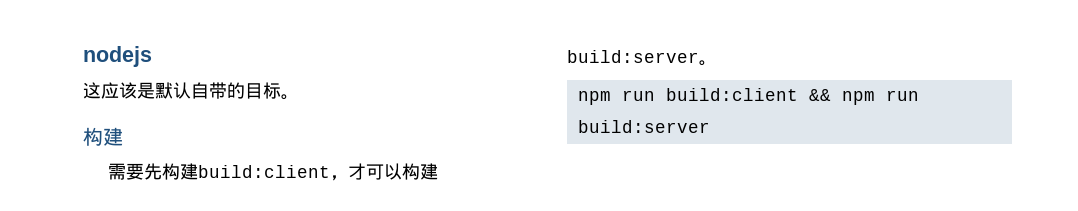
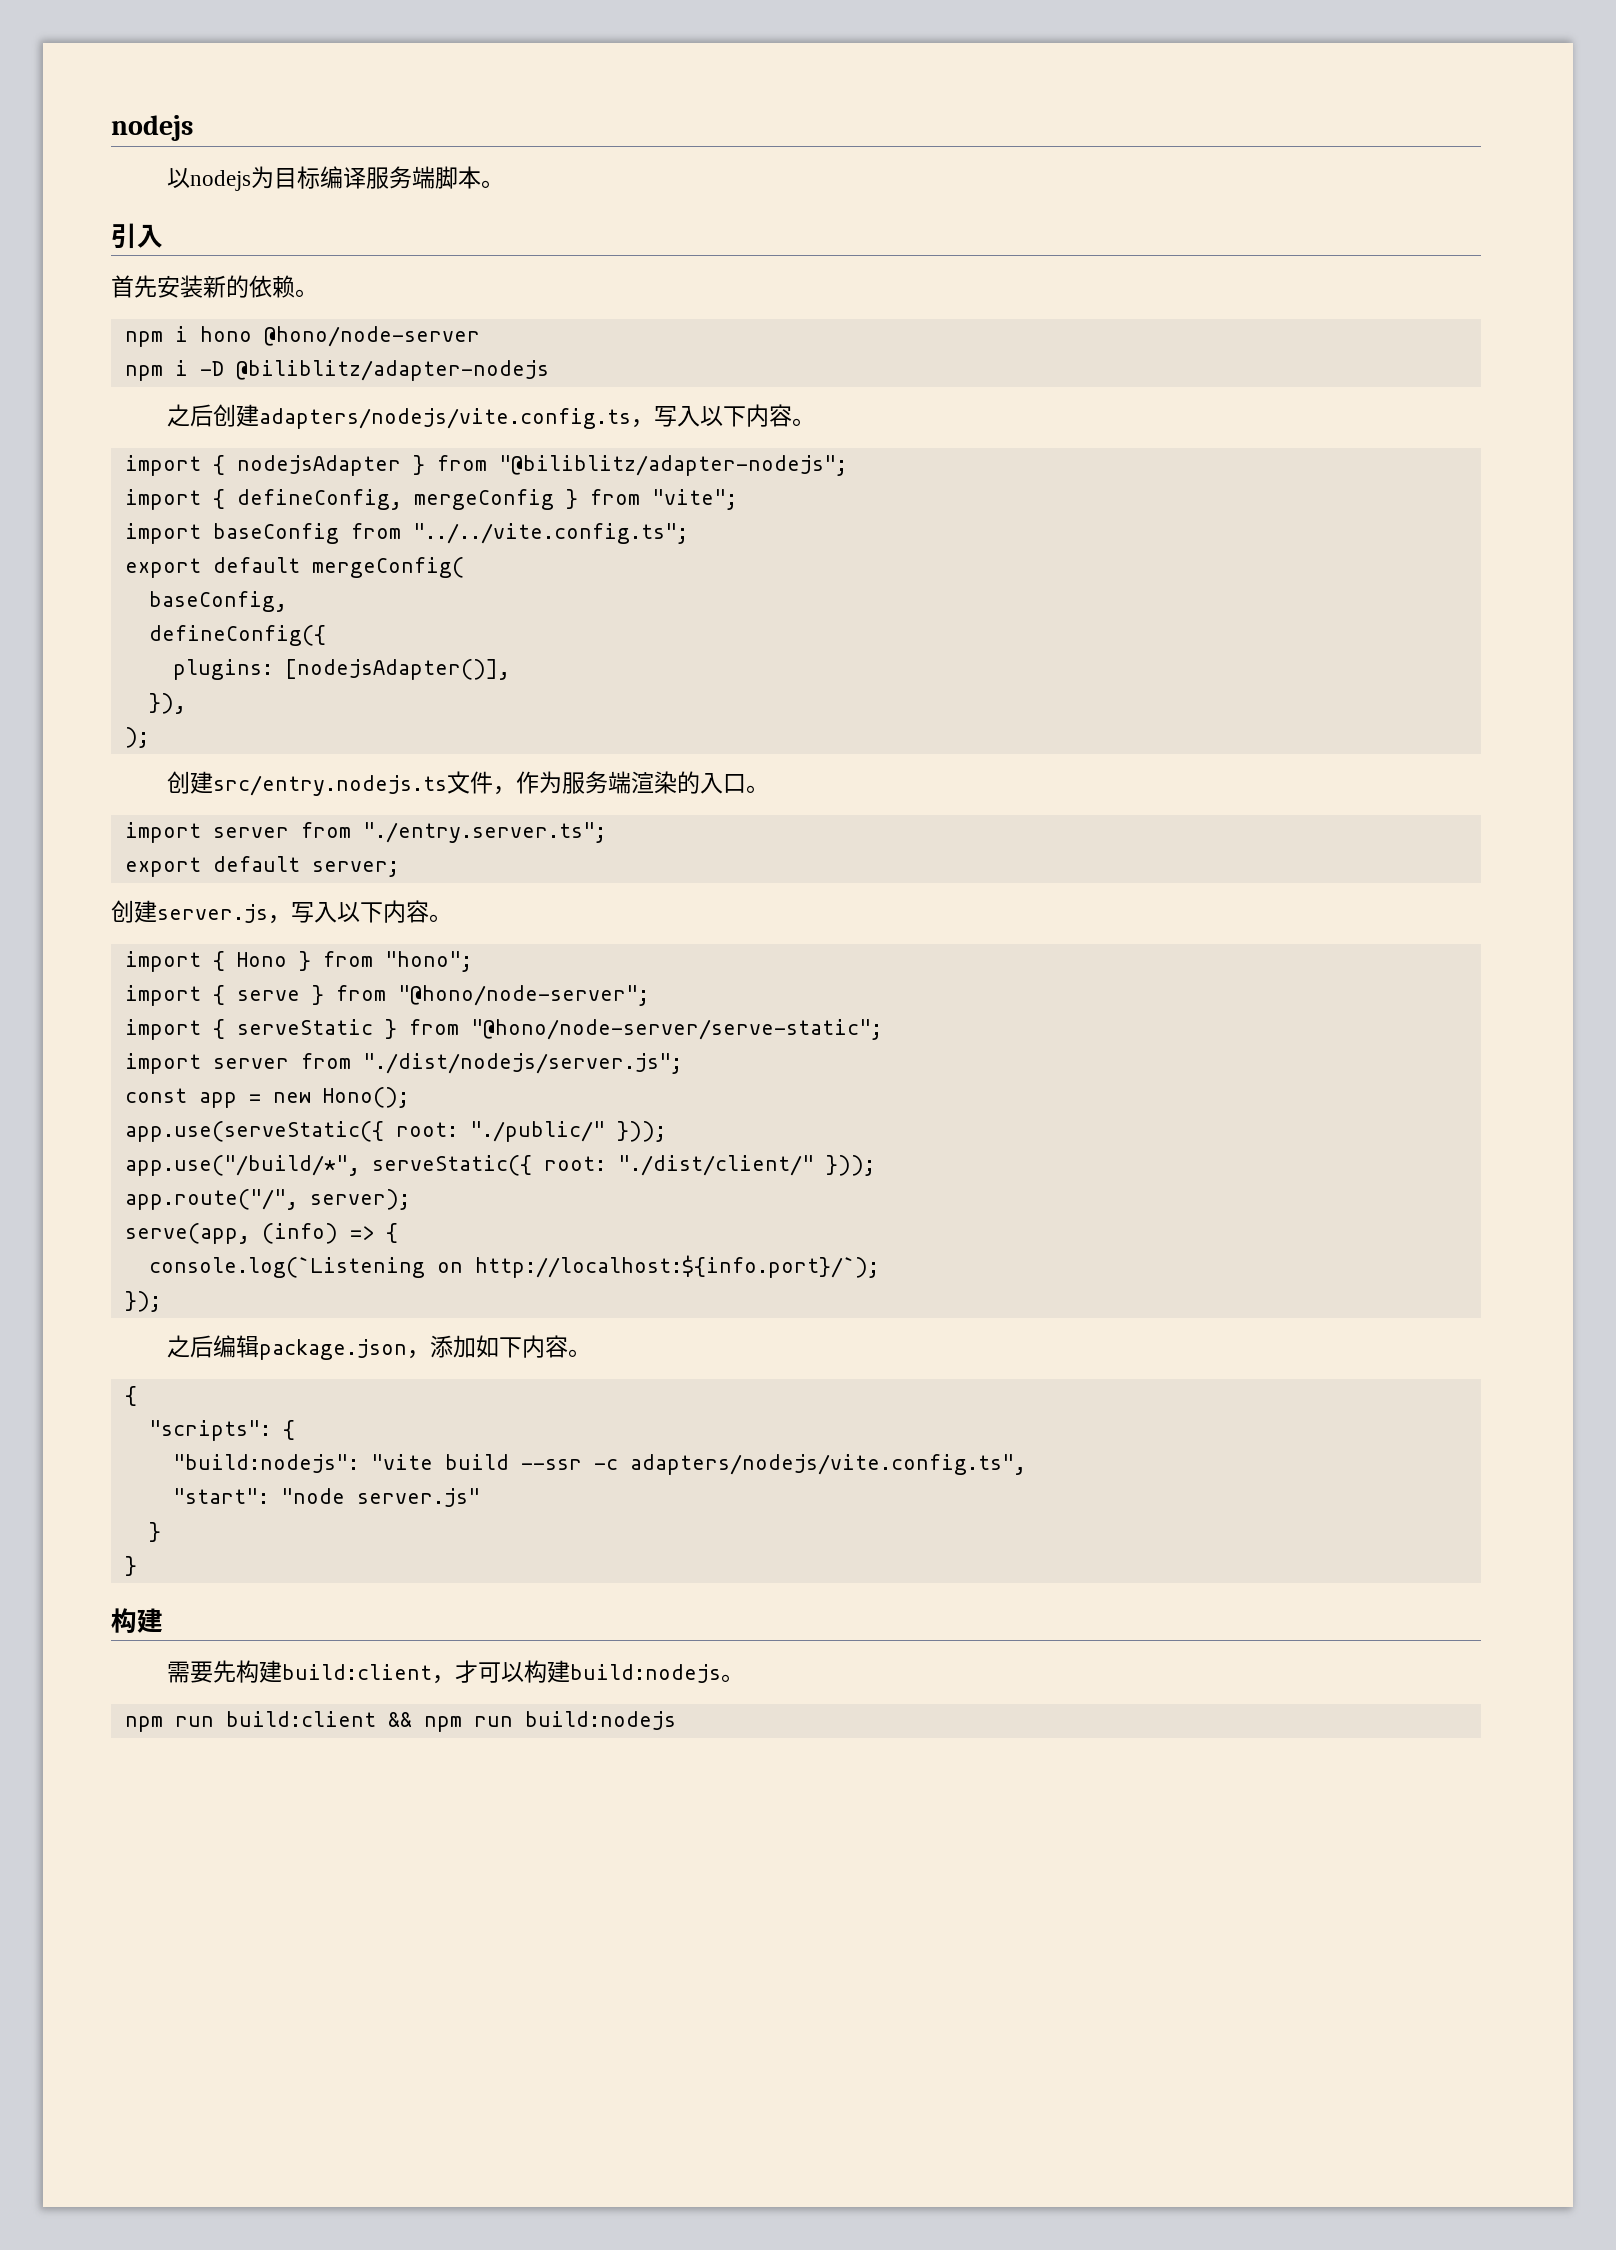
- 这应该是默认自带的目标。
+ 以nodejs为目标编译服务端脚本。
+ 引入
+ 首先安装新的依赖。
+ npm i hono @hono/node-server
+ npm i -D @biliblitz/adapter-nodejs
+ 之后创建adapters/nodejs/vite.config.ts，写入以下内容。
+ import { nodejsAdapter } from "@biliblitz/adapter-nodejs";
+ import { defineConfig, mergeConfig } from "vite";
+ import baseConfig from "../../vite.config.ts";
+ export default mergeConfig(
+ baseConfig,
+ defineConfig({
+ plugins: [nodejsAdapter()],
+ }),
+ );
+ 创建src/entry.nodejs.ts文件，作为服务端渲染的入口。
+ import server from "./entry.server.ts";
+ export default server;
+ 创建server.js，写入以下内容。
+ import { Hono } from "hono";
+ import { serve } from "@hono/node-server";
+ import { serveStatic } from "@hono/node-server/serve-static";
+ import server from "./dist/nodejs/server.js";
+ const app = new Hono();
+ app.use(serveStatic({ root: "./public/" }));
+ app.use("/build/*", serveStatic({ root: "./dist/client/" }));
+ app.route("/", server);
+ serve(app, (info) => {
+ console.log(`Listening on http://localhost:${info.port}/`);
+ });
+ 之后编辑package.json，添加如下内容。
+ {
+ "scripts": {
+ "build:nodejs": "vite build --ssr -c adapters/nodejs/vite.config.ts",
+ "start": "node server.js"
+ }
+ }
- 需要先构建build:client，才可以构建build:server。
+ 需要先构建build:client，才可以构建build:nodejs。
- npm run build:client && npm run build:server
+ npm run build:client && npm run build:nodejs

